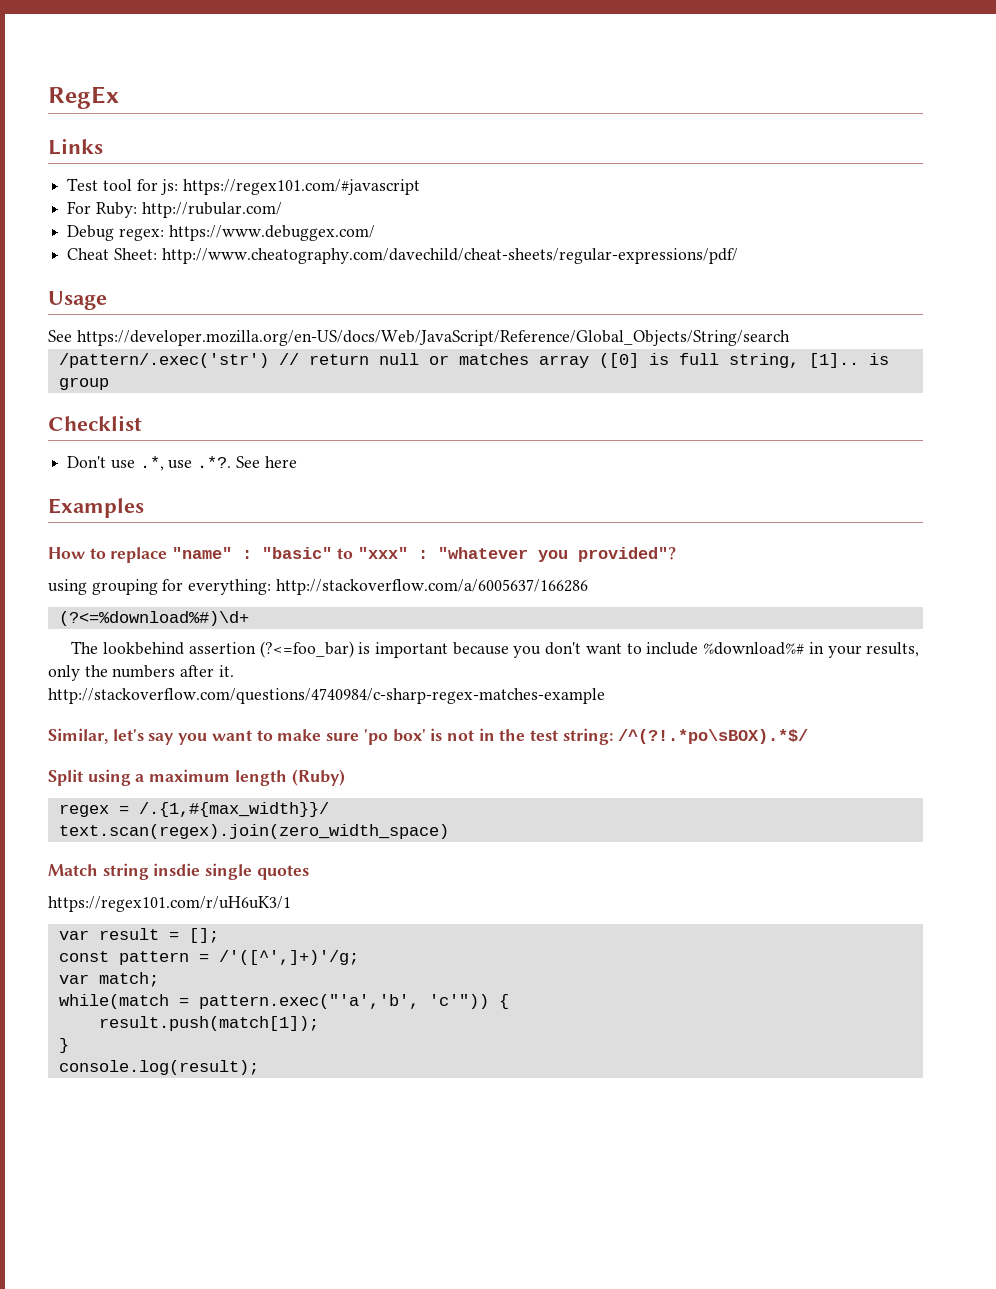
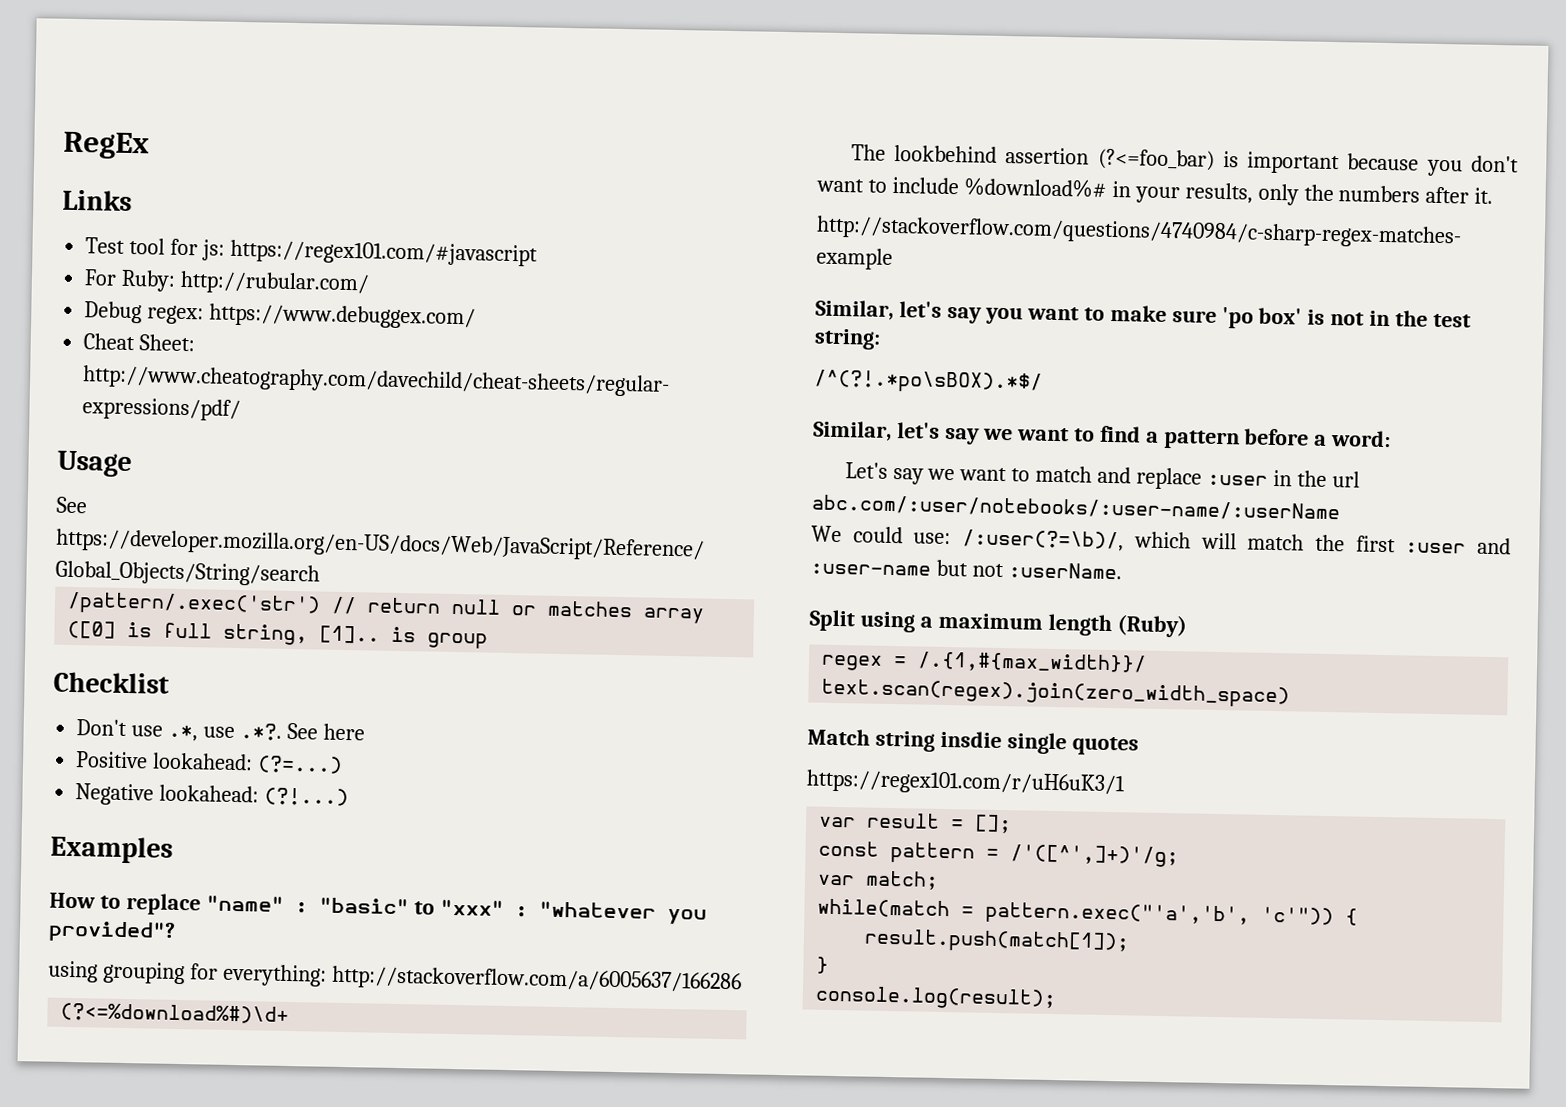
+ Positive lookahead: (?=...)
+ Negative lookahead: (?!...)
- Similar, let's say you want to make sure 'po box' is not in the test string: /^(?!.*po\sBOX).*$/
+ Similar, let's say you want to make sure 'po box' is not in the test string:
+ /^(?!.*po\sBOX).*$/
+ Similar, let's say we want to find a pattern before a word:
+ Let's say we want to match and replace :user in the url abc.com/:user/notebooks/:user-name/:userName
+ We could use: /:user(?=\b)/, which will match the first :user and :user-name but not :userName.

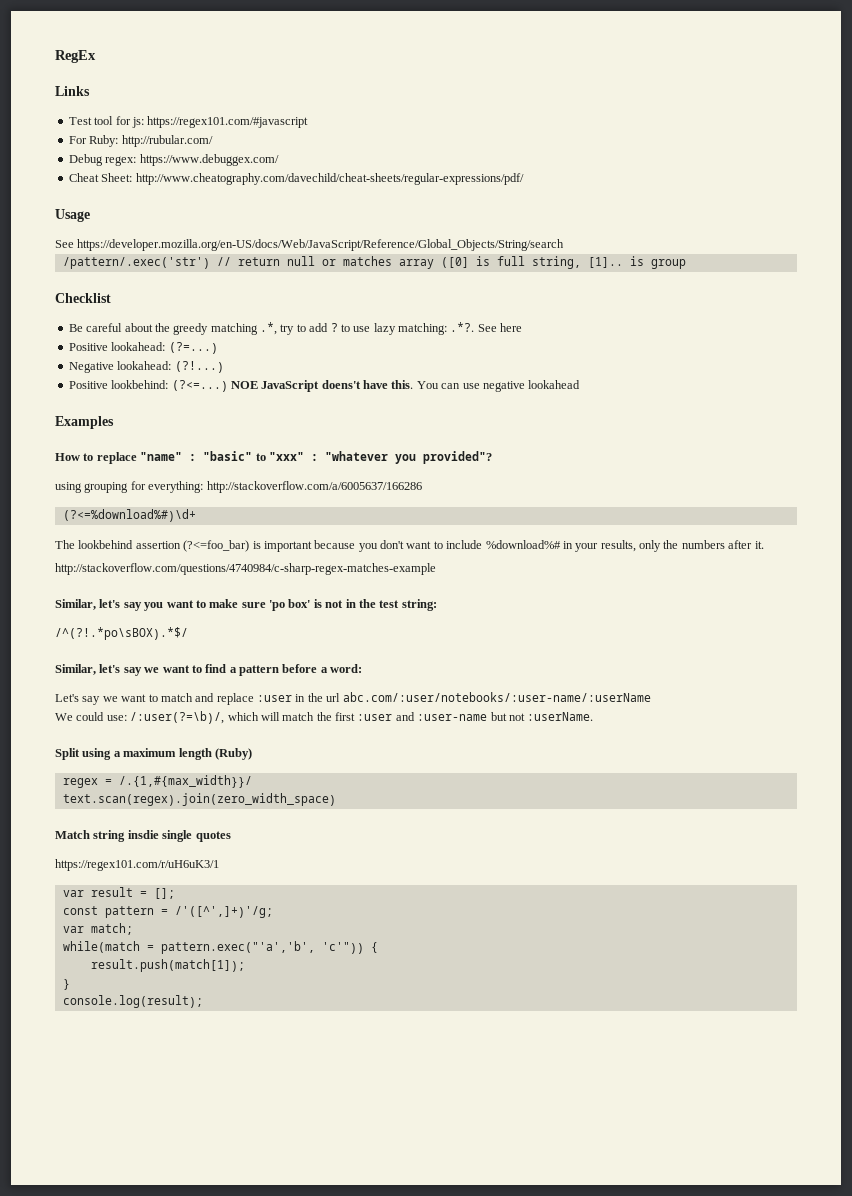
- Don't use .*, use .*?.
+ Be careful about the greedy matching .*, try to add ? to use lazy matching: .*?.
+ Positive lookbehind: (?<=...) NOE JavaScript doens't have this. You can use negative lookahead

